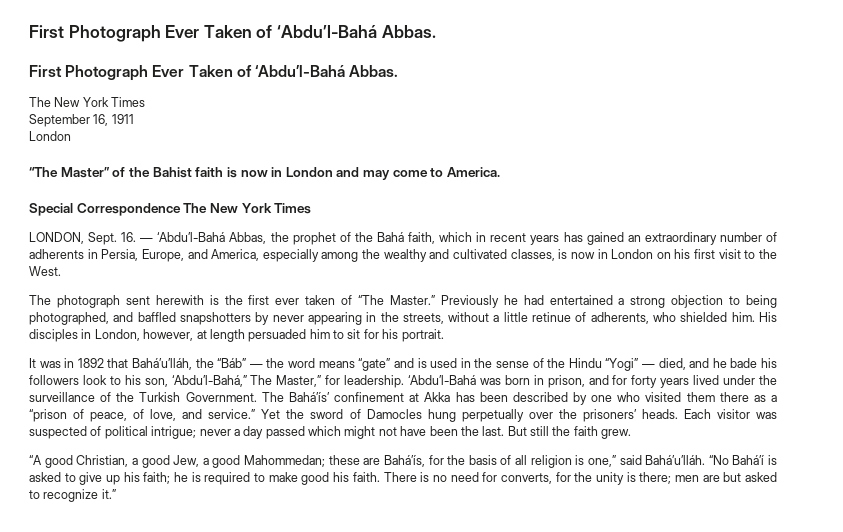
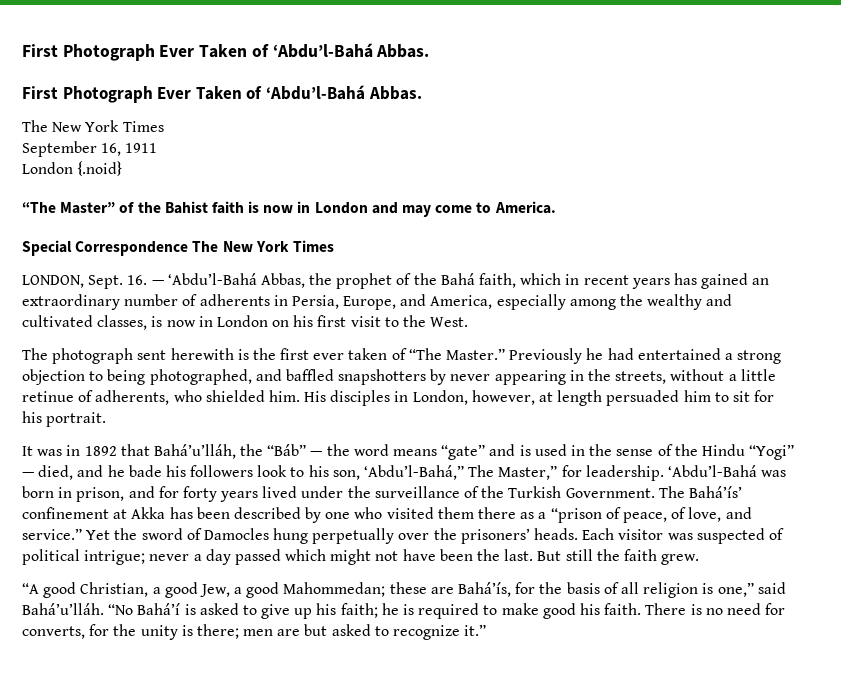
  September 16, 1911
- London
+ London {.noid}

